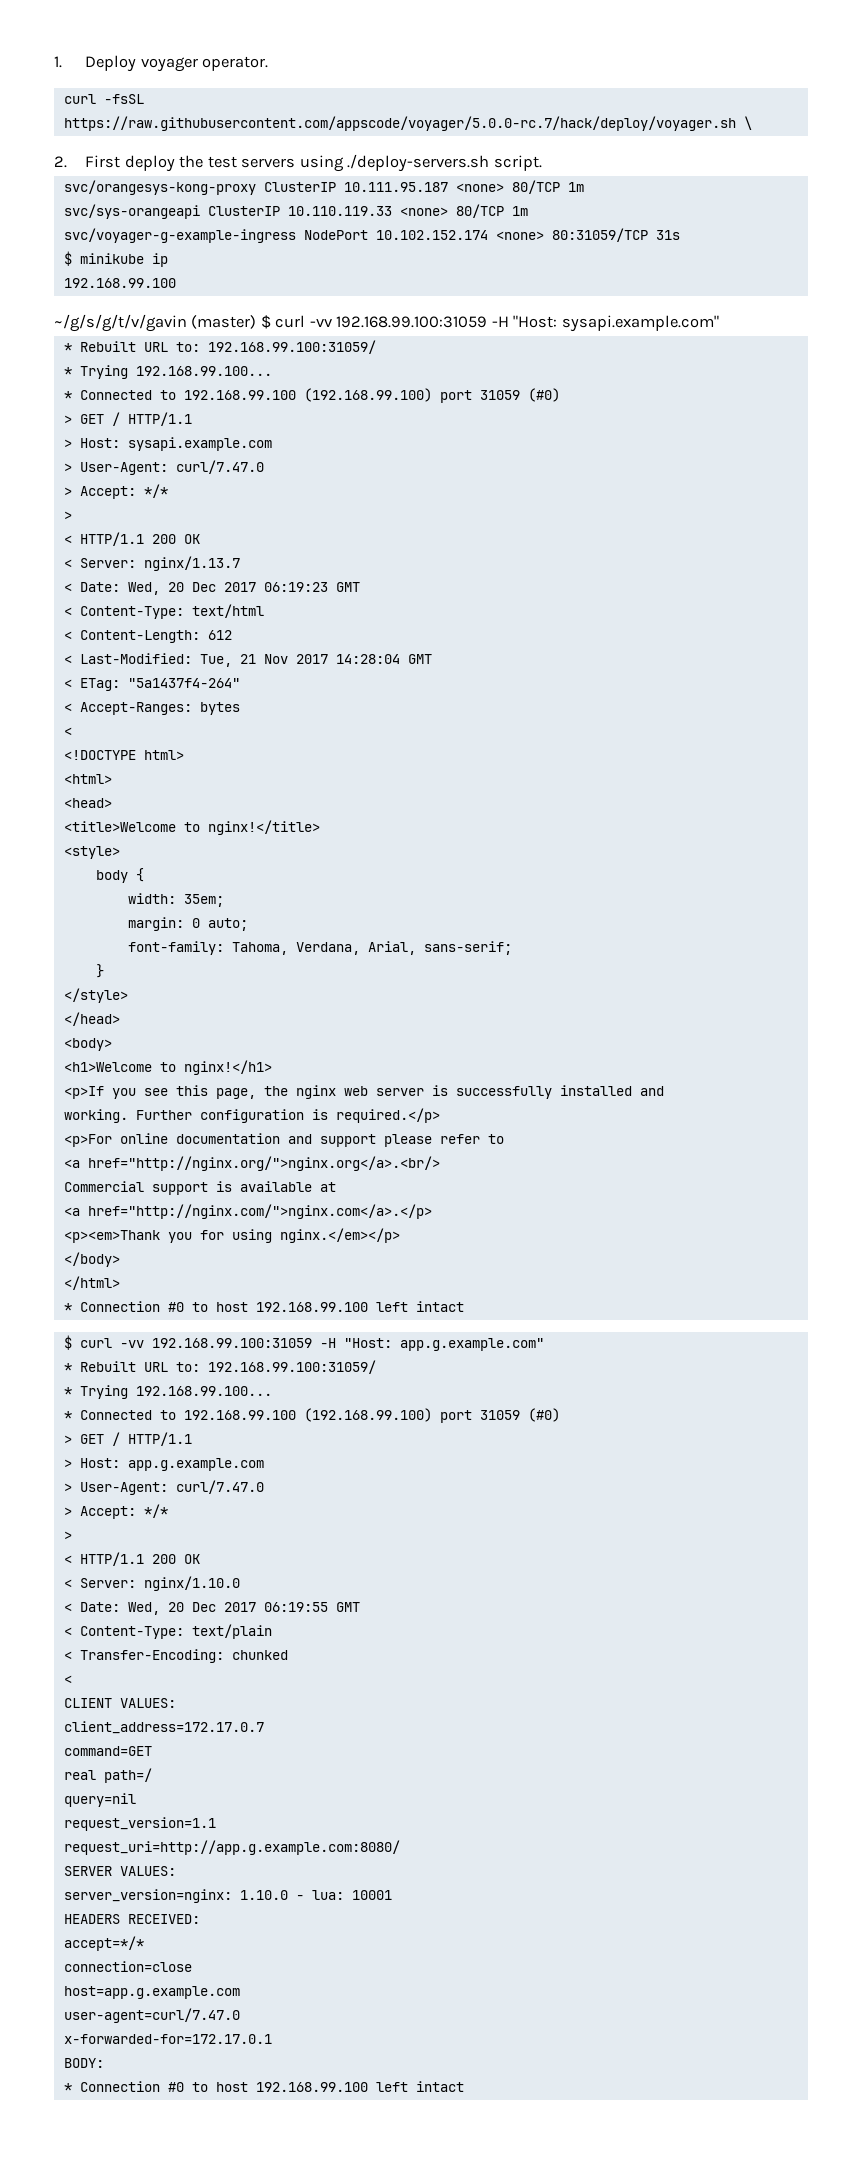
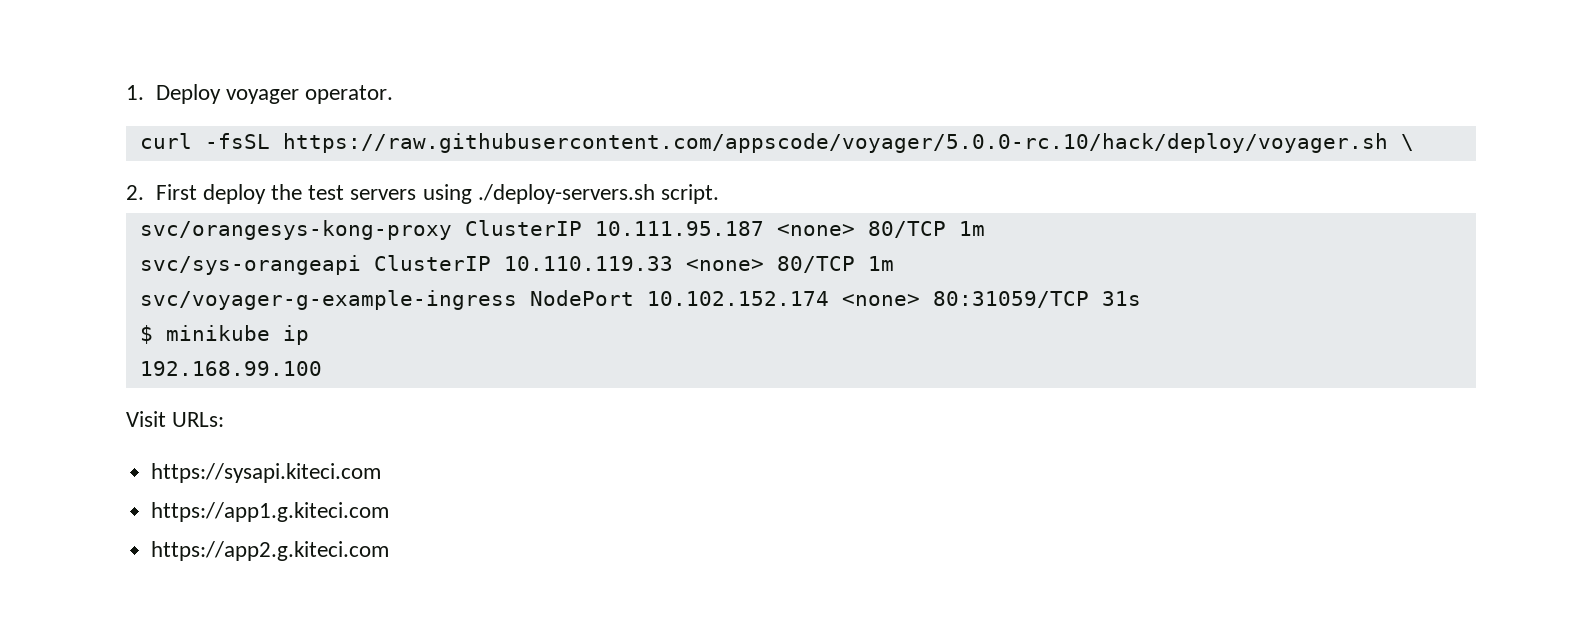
- curl -fsSL https://raw.githubusercontent.com/appscode/voyager/5.0.0-rc.7/hack/deploy/voyager.sh \
+ curl -fsSL https://raw.githubusercontent.com/appscode/voyager/5.0.0-rc.10/hack/deploy/voyager.sh \
- ~/g/s/g/t/v/gavin (master) $ curl -vv 192.168.99.100:31059 -H "Host: sysapi.example.com"
- * Rebuilt URL to: 192.168.99.100:31059/
- * Trying 192.168.99.100...
- * Connected to 192.168.99.100 (192.168.99.100) port 31059 (#0)
- > GET / HTTP/1.1
- > Host: sysapi.example.com
- > User-Agent: curl/7.47.0
- > Accept: */*
- >
- < HTTP/1.1 200 OK
- < Server: nginx/1.13.7
- < Date: Wed, 20 Dec 2017 06:19:23 GMT
- < Content-Type: text/html
- < Content-Length: 612
- < Last-Modified: Tue, 21 Nov 2017 14:28:04 GMT
- < ETag: "5a1437f4-264"
- < Accept-Ranges: bytes
- <
- <!DOCTYPE html>
- <html>
- <head>
- <title>Welcome to nginx!</title>
- <style>
- body {
- width: 35em;
- margin: 0 auto;
- font-family: Tahoma, Verdana, Arial, sans-serif;
- }
- </style>
- </head>
- <body>
- <h1>Welcome to nginx!</h1>
- <p>If you see this page, the nginx web server is successfully installed and
- working. Further configuration is required.</p>
- <p>For online documentation and support please refer to
- <a href="http://nginx.org/">nginx.org</a>.<br/>
- Commercial support is available at
- <a href="http://nginx.com/">nginx.com</a>.</p>
- <p><em>Thank you for using nginx.</em></p>
- </body>
- </html>
- * Connection #0 to host 192.168.99.100 left intact
- $ curl -vv 192.168.99.100:31059 -H "Host: app.g.example.com"
- * Rebuilt URL to: 192.168.99.100:31059/
- * Trying 192.168.99.100...
- * Connected to 192.168.99.100 (192.168.99.100) port 31059 (#0)
- > GET / HTTP/1.1
- > Host: app.g.example.com
- > User-Agent: curl/7.47.0
- > Accept: */*
- >
- < HTTP/1.1 200 OK
- < Server: nginx/1.10.0
- < Date: Wed, 20 Dec 2017 06:19:55 GMT
- < Content-Type: text/plain
- < Transfer-Encoding: chunked
- <
- CLIENT VALUES:
- client_address=172.17.0.7
- command=GET
- real path=/
- query=nil
- request_version=1.1
- request_uri=http://app.g.example.com:8080/
- SERVER VALUES:
- server_version=nginx: 1.10.0 - lua: 10001
- HEADERS RECEIVED:
- accept=*/*
- connection=close
- host=app.g.example.com
- user-agent=curl/7.47.0
- x-forwarded-for=172.17.0.1
- BODY:
- * Connection #0 to host 192.168.99.100 left intact
+ Visit URLs:
+ https://sysapi.kiteci.com
+ https://app1.g.kiteci.com
+ https://app2.g.kiteci.com

